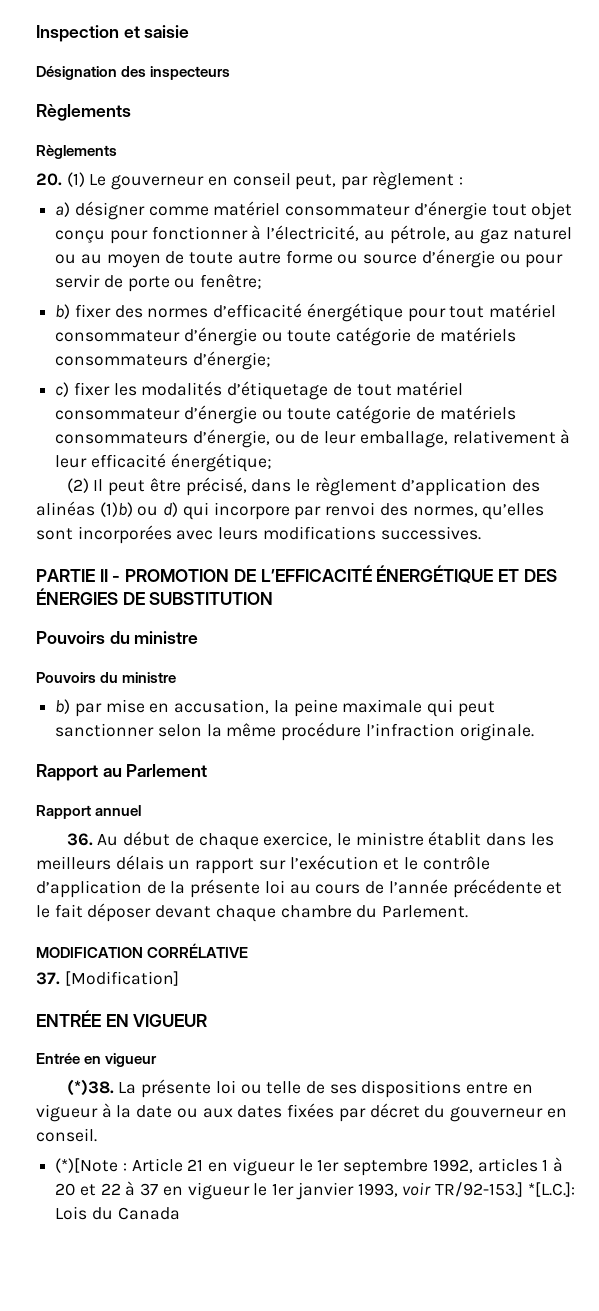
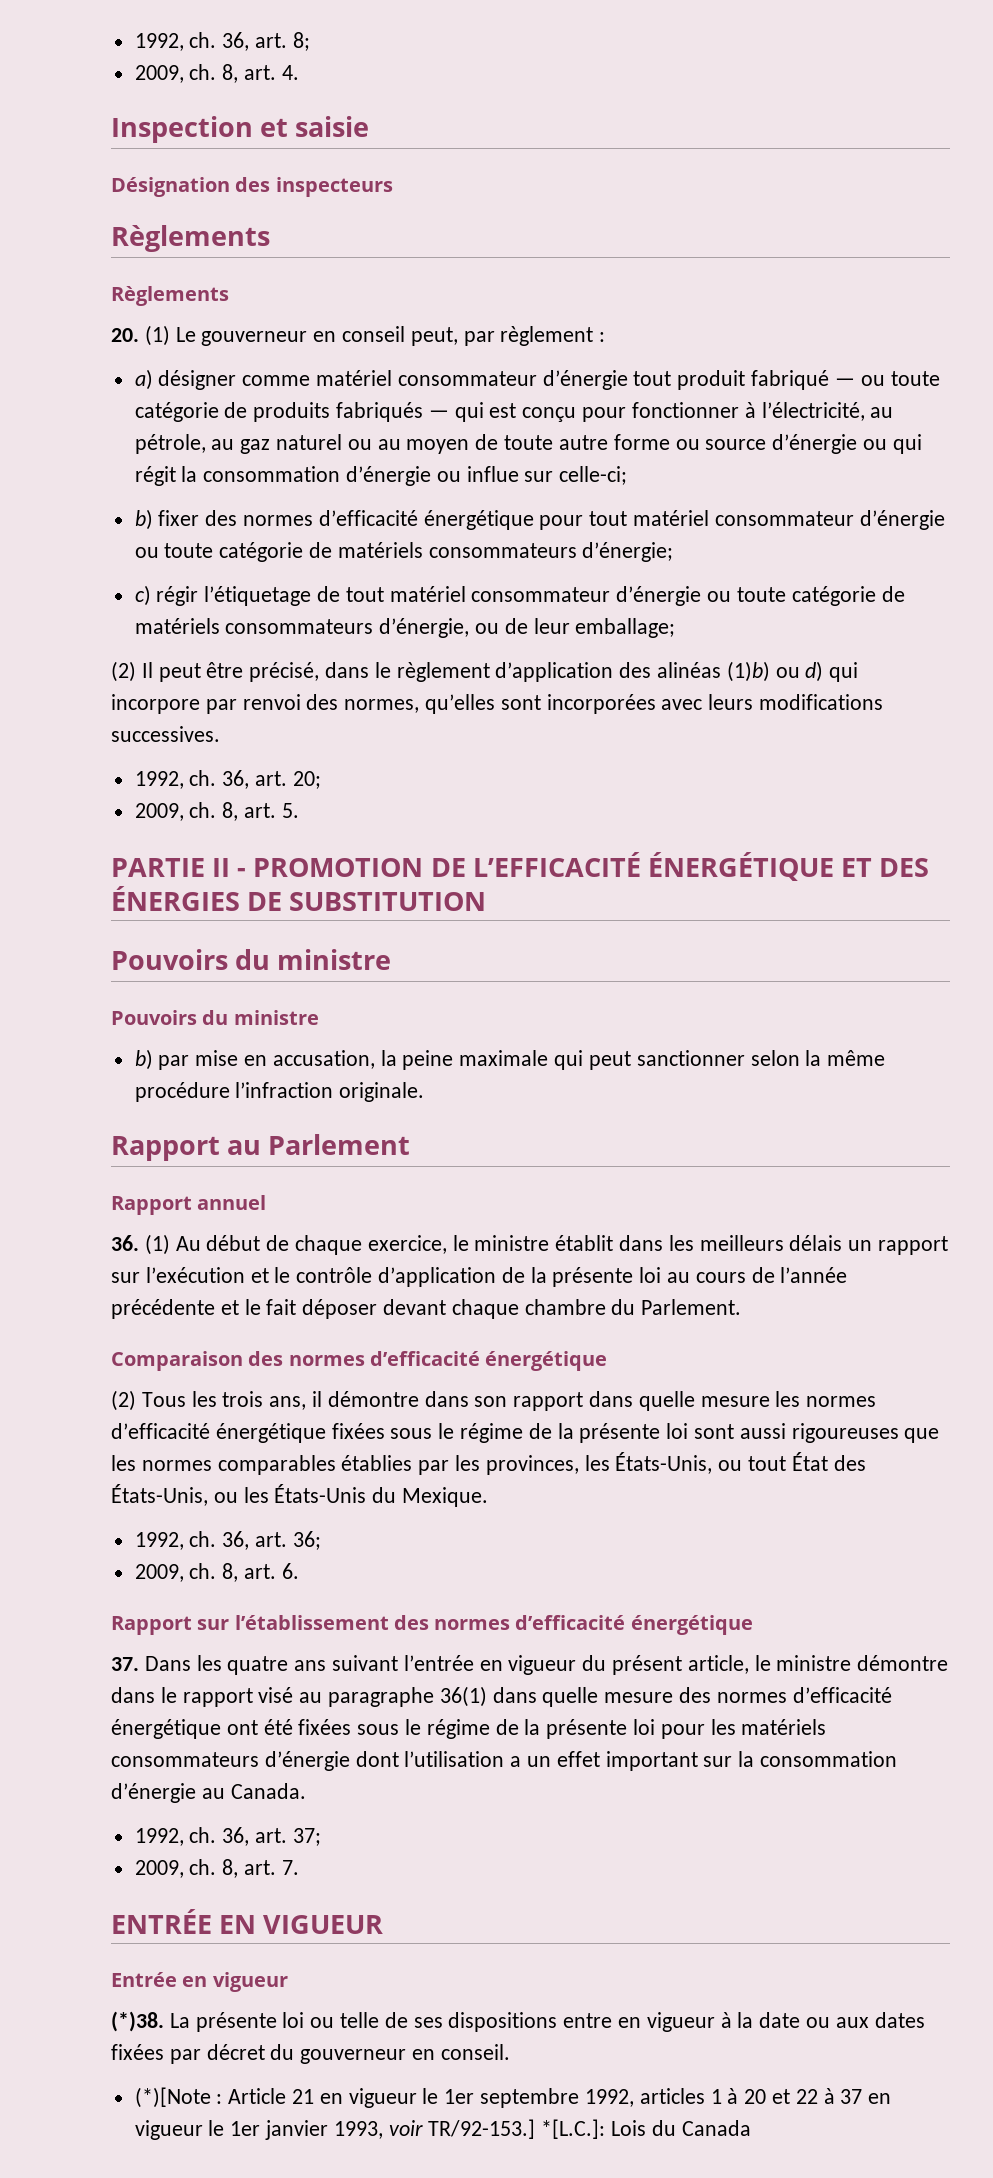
+ 1992, ch. 36, art. 8;
+ 2009, ch. 8, art. 4.
- a) désigner comme matériel consommateur d’énergie tout objet conçu pour fonctionner à l’électricité, au pétrole, au gaz naturel ou au moyen de toute autre forme ou source d’énergie ou pour servir de porte ou fenêtre;
+ a) désigner comme matériel consommateur d’énergie tout produit fabriqué — ou toute catégorie de produits fabriqués — qui est conçu pour fonctionner à l’électricité, au pétrole, au gaz naturel ou au moyen de toute autre forme ou source d’énergie ou qui régit la consommation d’énergie ou influe sur celle-ci;
- c) fixer les modalités d’étiquetage de tout matériel consommateur d’énergie ou toute catégorie de matériels consommateurs d’énergie, ou de leur emballage, relativement à leur efficacité énergétique;
+ c) régir l’étiquetage de tout matériel consommateur d’énergie ou toute catégorie de matériels consommateurs d’énergie, ou de leur emballage;
+ 1992, ch. 36, art. 20;
+ 2009, ch. 8, art. 5.
- 36. Au début de chaque exercice, le ministre établit dans les meilleurs délais un rapport sur l’exécution et le contrôle d’application de la présente loi au cours de l’année précédente et le fait déposer devant chaque chambre du Parlement.
+ 36. (1) Au début de chaque exercice, le ministre établit dans les meilleurs délais un rapport sur l’exécution et le contrôle d’application de la présente loi au cours de l’année précédente et le fait déposer devant chaque chambre du Parlement.
- MODIFICATION CORRÉLATIVE
- 37. [Modification]
+ Comparaison des normes d’efficacité énergétique
+ (2) Tous les trois ans, il démontre dans son rapport dans quelle mesure les normes d’efficacité énergétique fixées sous le régime de la présente loi sont aussi rigoureuses que les normes comparables établies par les provinces, les États-Unis, ou tout État des États-Unis, ou les États-Unis du Mexique.
+ 1992, ch. 36, art. 36;
+ 2009, ch. 8, art. 6.
+ Rapport sur l’établissement des normes d’efficacité énergétique
+ 37. Dans les quatre ans suivant l’entrée en vigueur du présent article, le ministre démontre dans le rapport visé au paragraphe 36(1) dans quelle mesure des normes d’efficacité énergétique ont été fixées sous le régime de la présente loi pour les matériels consommateurs d’énergie dont l’utilisation a un effet important sur la consommation d’énergie au Canada.
+ 1992, ch. 36, art. 37;
+ 2009, ch. 8, art. 7.

